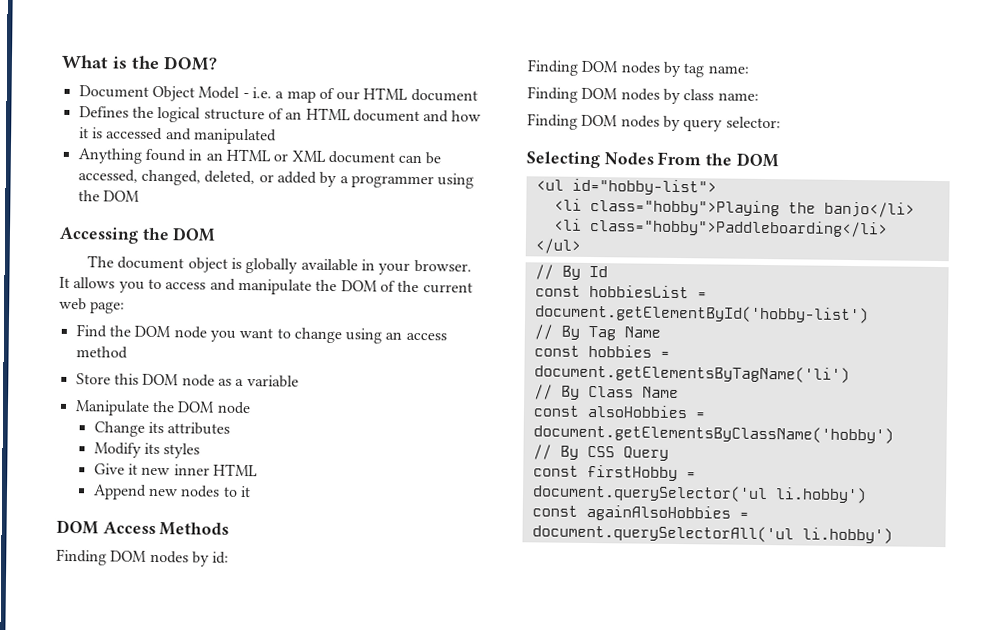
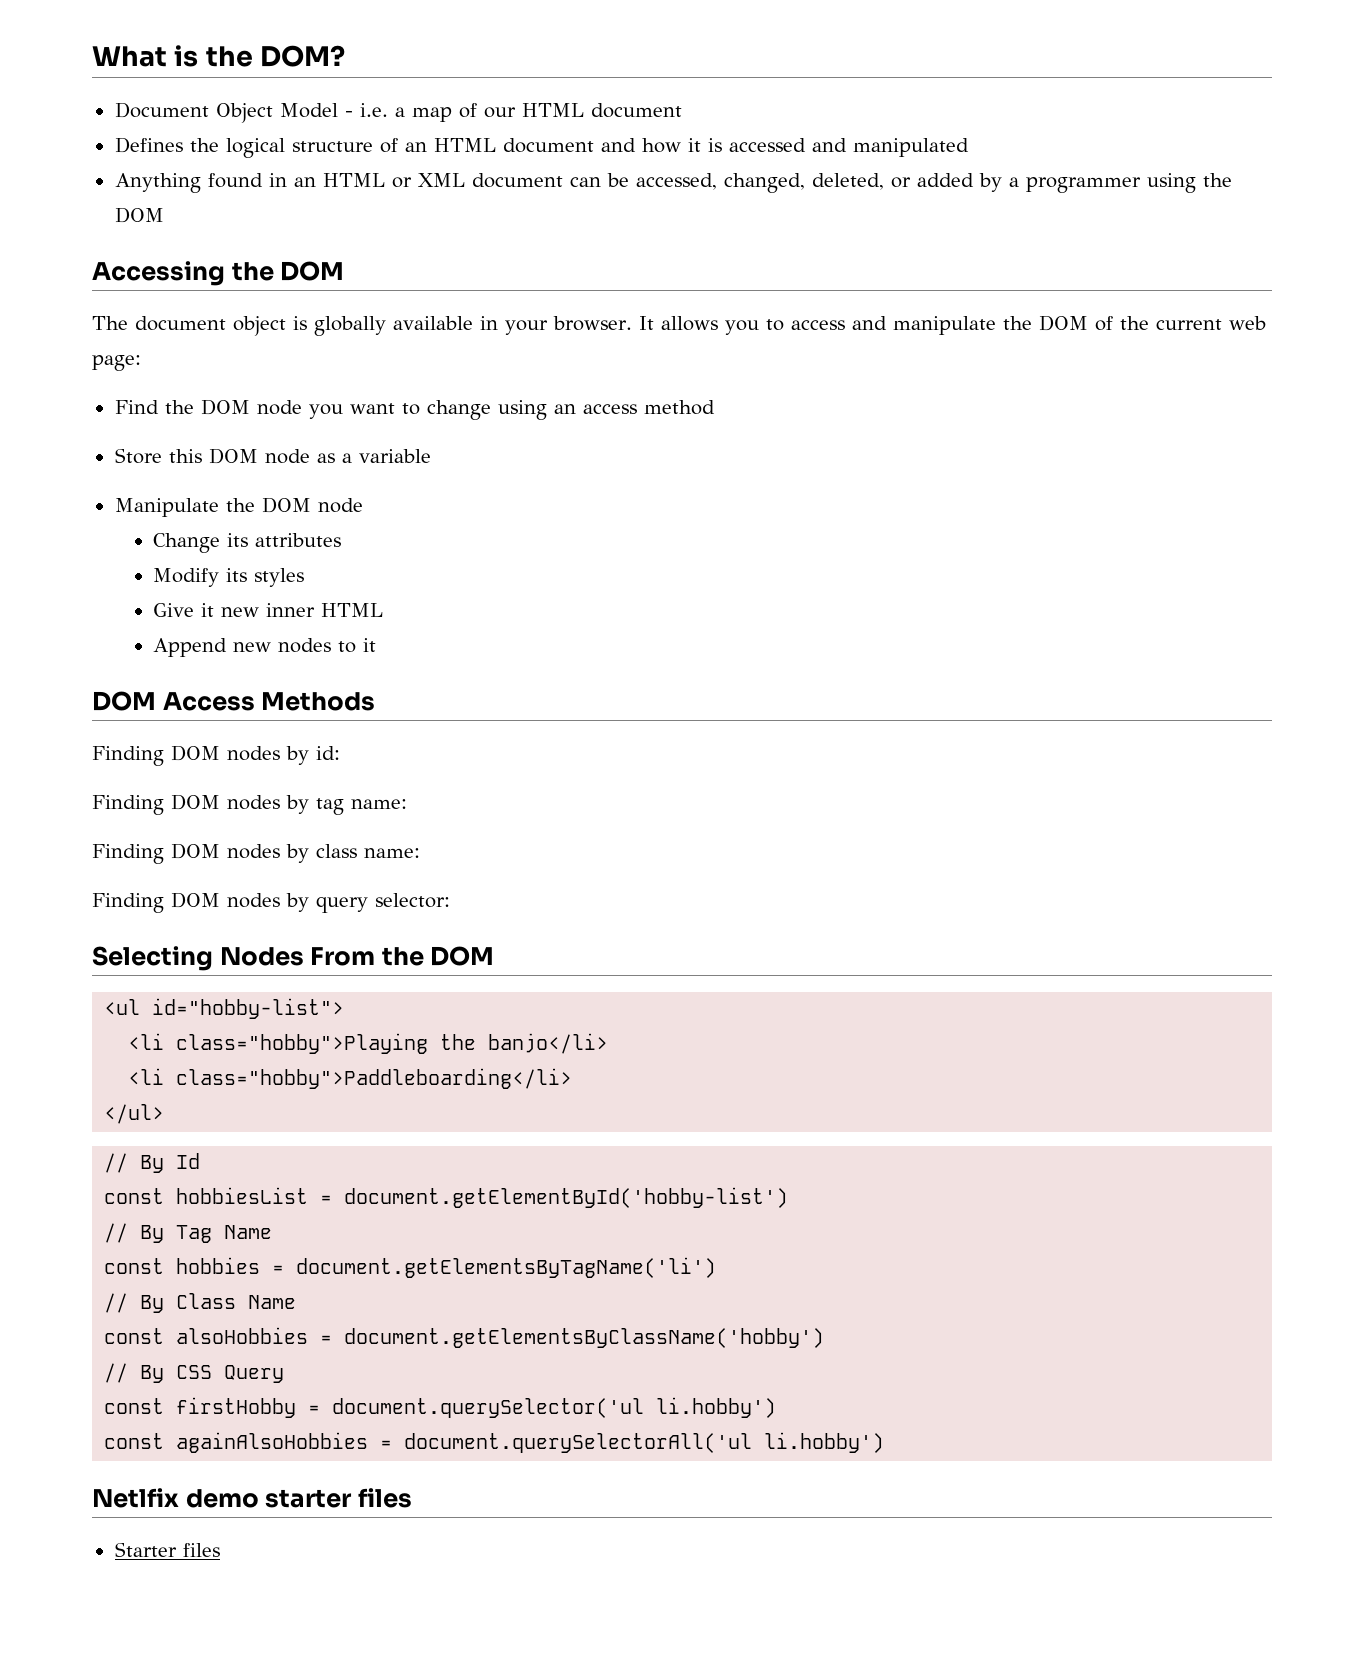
+ Netlfix demo starter files
+ Starter files

